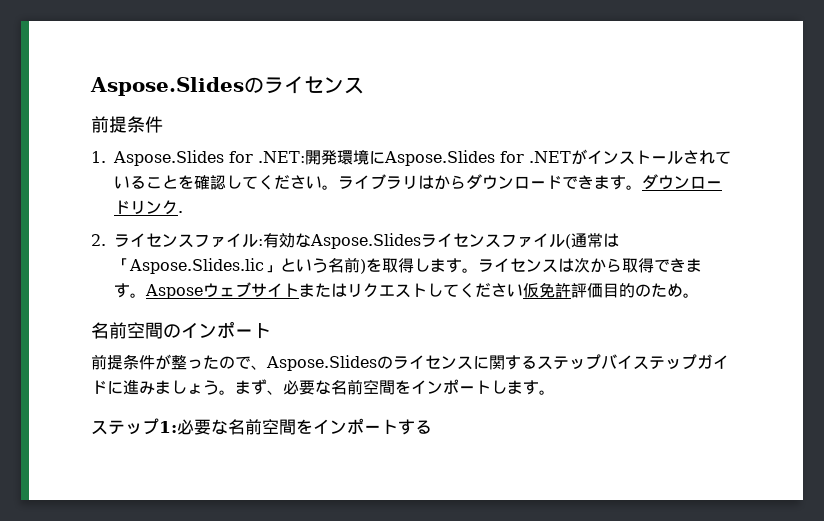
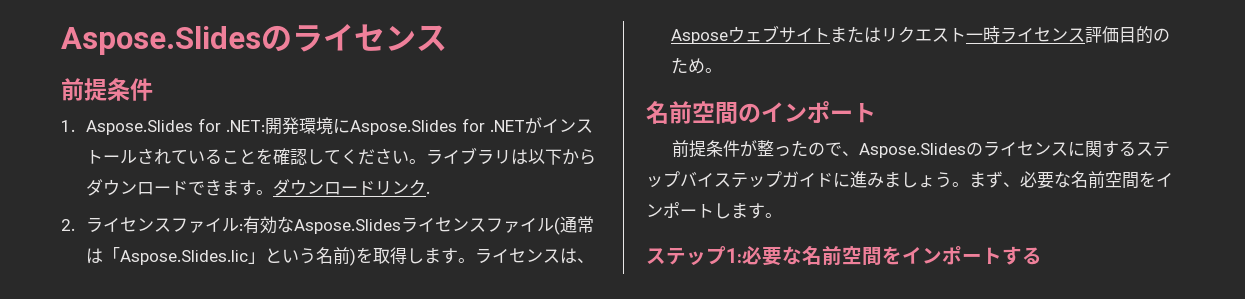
- ライブラリはからダウンロードできます。
+ ライブラリは以下からダウンロードできます。
- ライセンスは次から取得できます。Asposeウェブサイトまたはリクエストしてください仮免許評価目的のため。
+ ライセンスは、Asposeウェブサイトまたはリクエスト一時ライセンス評価目的のため。

